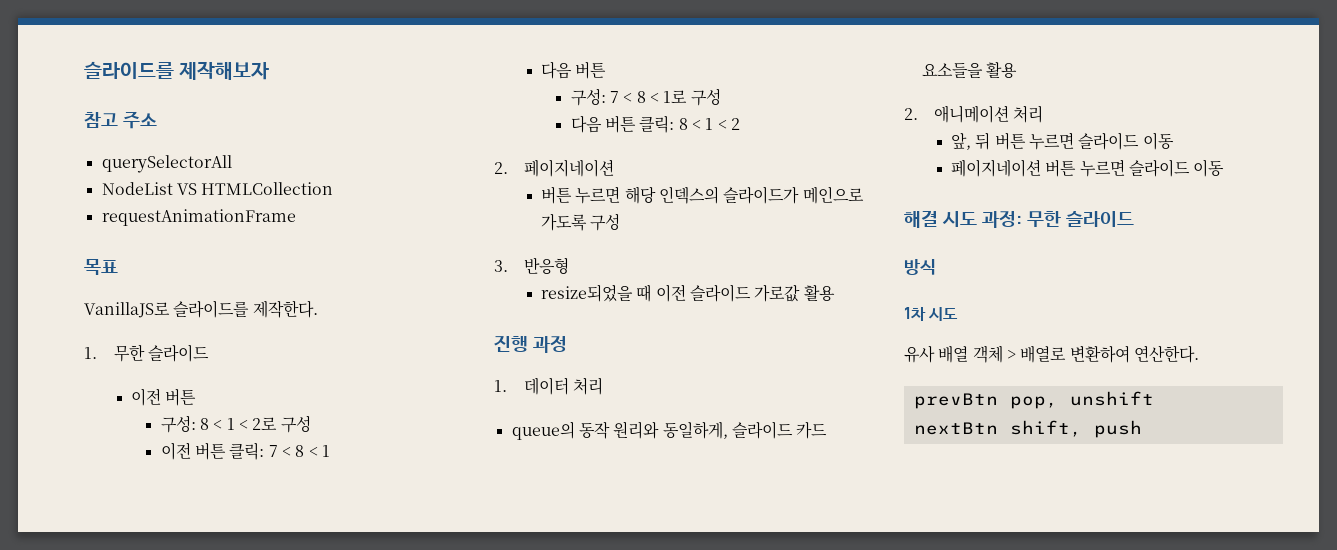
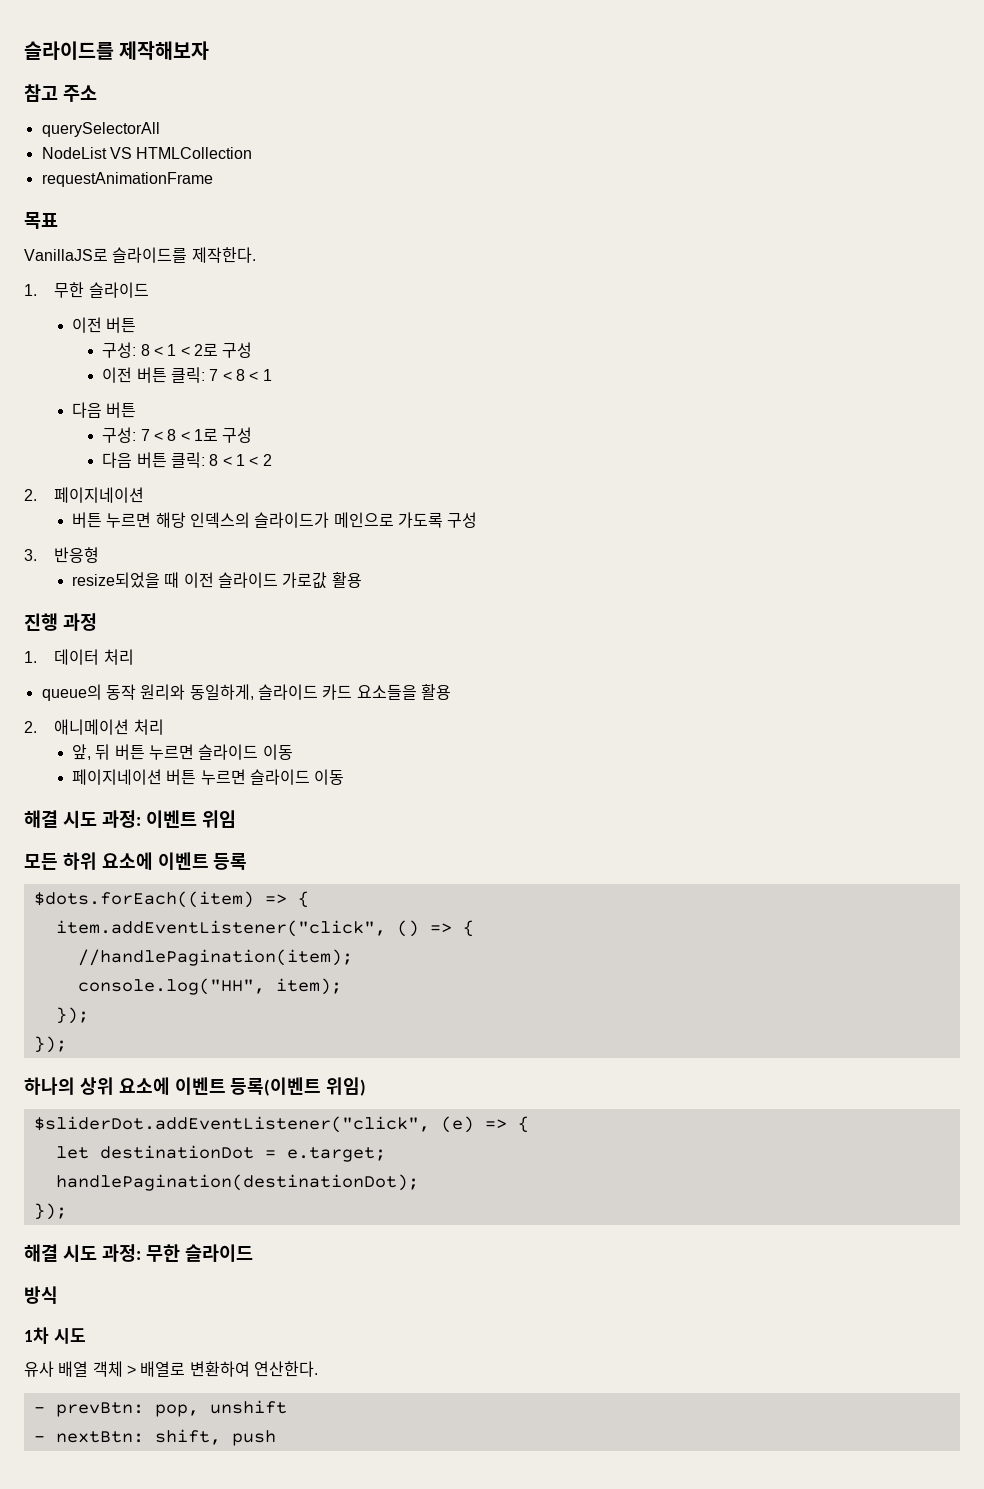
+ 해결 시도 과정: 이벤트 위임
+ 모든 하위 요소에 이벤트 등록
+ $dots.forEach((item) => {
+ item.addEventListener("click", () => {
+ //handlePagination(item);
+ console.log("HH", item);
+ });
+ });
+ 하나의 상위 요소에 이벤트 등록(이벤트 위임)
+ $sliderDot.addEventListener("click", (e) => {
+ let destinationDot = e.target;
+ handlePagination(destinationDot);
+ });
- prevBtn pop, unshift
+ - prevBtn: pop, unshift
- nextBtn shift, push
+ - nextBtn: shift, push

